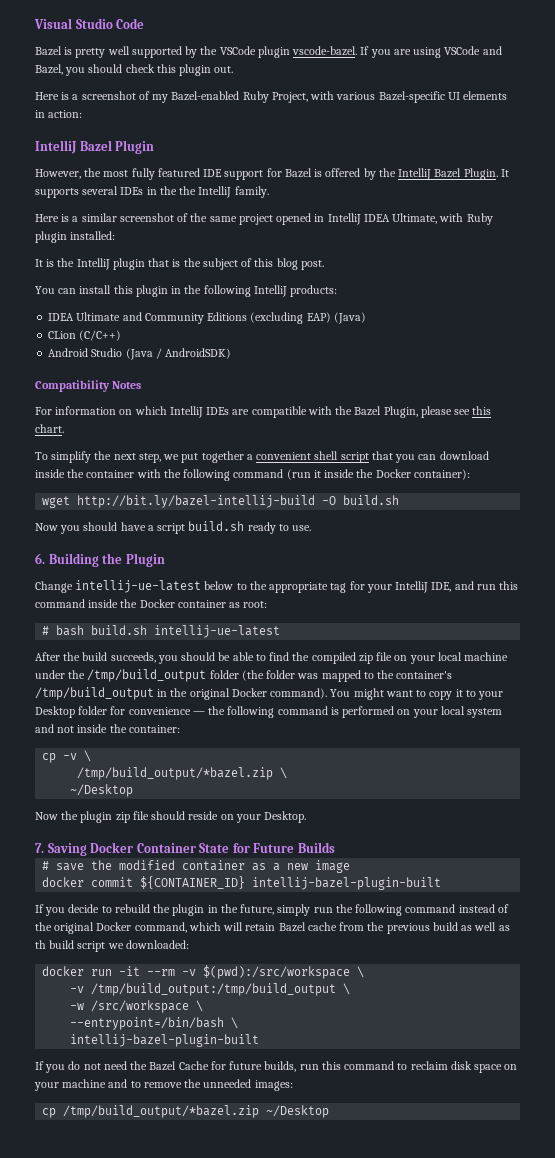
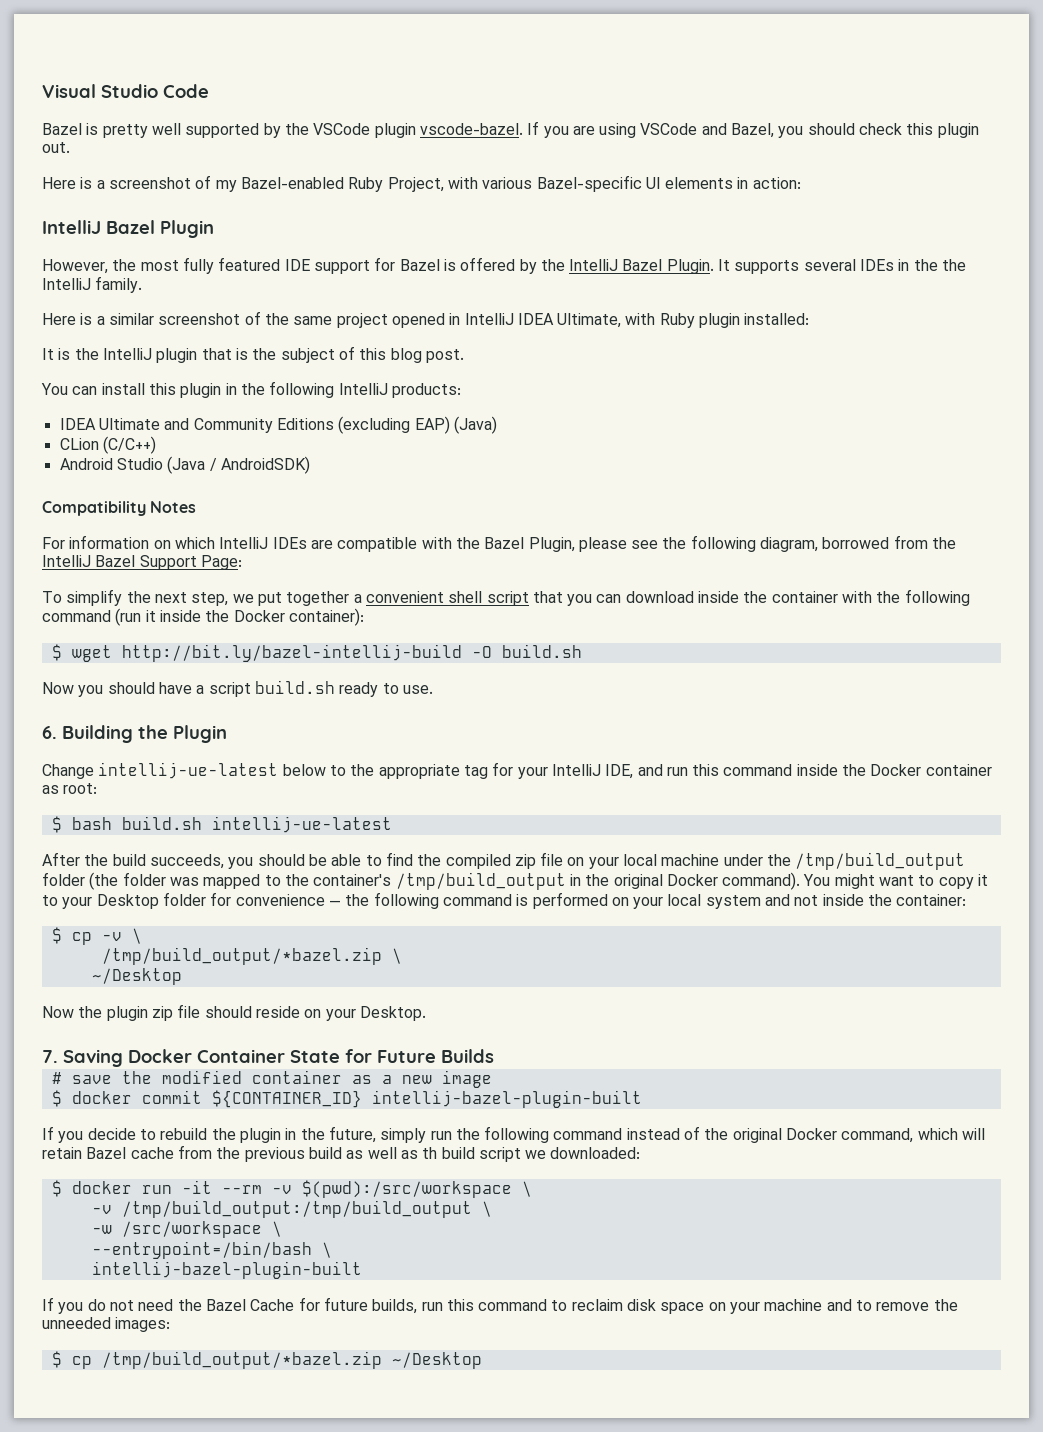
- For information on which IntelliJ IDEs are compatible with the Bazel Plugin, please see this chart.
+ For information on which IntelliJ IDEs are compatible with the Bazel Plugin, please see the following diagram, borrowed from the IntelliJ Bazel Support Page:
- wget http://bit.ly/bazel-intellij-build -O build.sh
+ $ wget http://bit.ly/bazel-intellij-build -O build.sh
- # bash build.sh intellij-ue-latest
+ $ bash build.sh intellij-ue-latest
- cp -v \
+ $ cp -v \
- docker commit ${CONTAINER_ID} intellij-bazel-plugin-built
+ $ docker commit ${CONTAINER_ID} intellij-bazel-plugin-built
- docker run -it --rm -v $(pwd):/src/workspace \
+ $ docker run -it --rm -v $(pwd):/src/workspace \
- cp /tmp/build_output/*bazel.zip ~/Desktop
+ $ cp /tmp/build_output/*bazel.zip ~/Desktop

